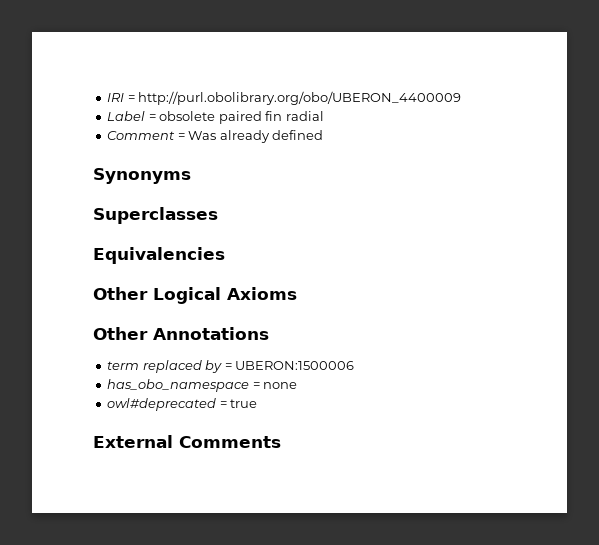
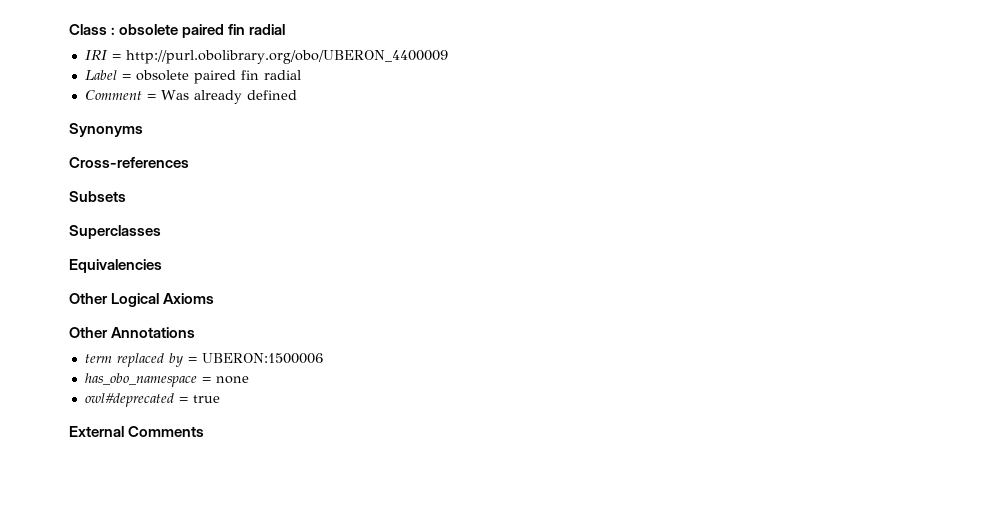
+ Class : obsolete paired fin radial
+ Cross-references
+ Subsets

